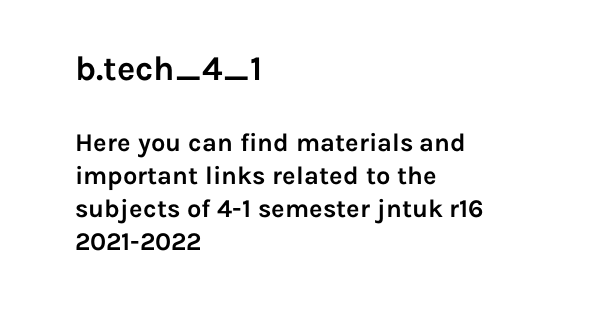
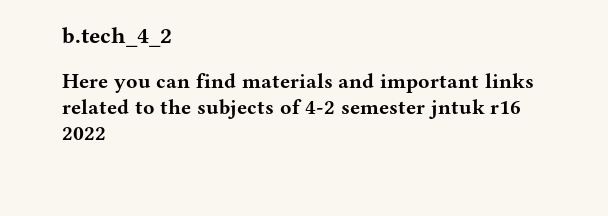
- b.tech_4_1
+ b.tech_4_2
- Here you can find materials and important links related to the subjects of 4-1 semester jntuk r16 2021-2022
+ Here you can find materials and important links related to the subjects of 4-2 semester jntuk r16 2022

